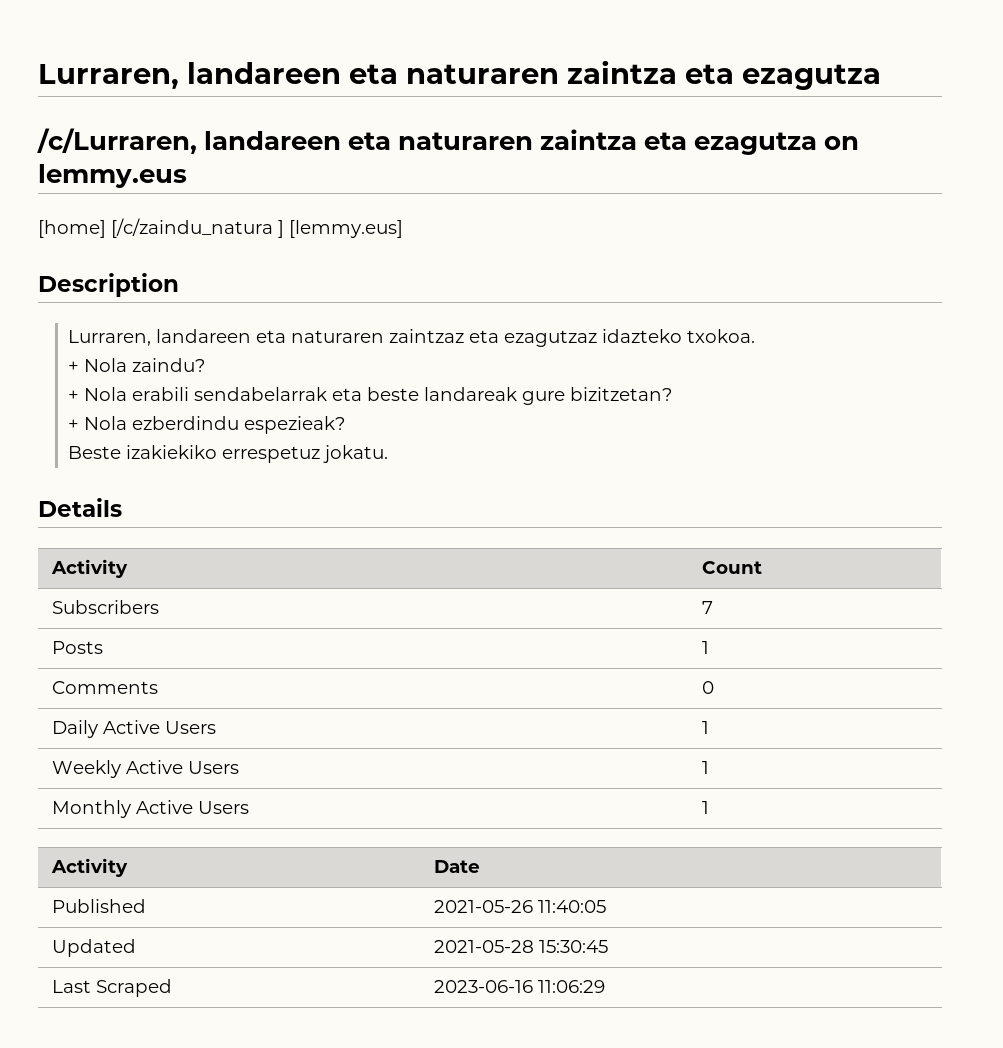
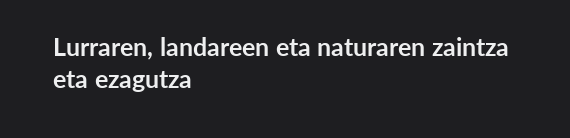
- /c/Lurraren, landareen eta naturaren zaintza eta ezagutza on lemmy.eus
- [home] [/c/zaindu_natura ] [lemmy.eus]
- Description
- Lurraren, landareen eta naturaren zaintzaz eta ezagutzaz idazteko txokoa.
- + Nola zaindu?
- + Nola erabili sendabelarrak eta beste landareak gure bizitzetan?
- + Nola ezberdindu espezieak?
- Beste izakiekiko errespetuz jokatu.
- Details
- Activity | Count
- Subscribers | 7
- Posts | 1
- Comments | 0
- Daily Active Users | 1
- Weekly Active Users | 1
- Monthly Active Users | 1
- Activity | Date
- Published | 2021-05-26 11:40:05
- Updated | 2021-05-28 15:30:45
- Last Scraped | 2023-06-16 11:06:29

